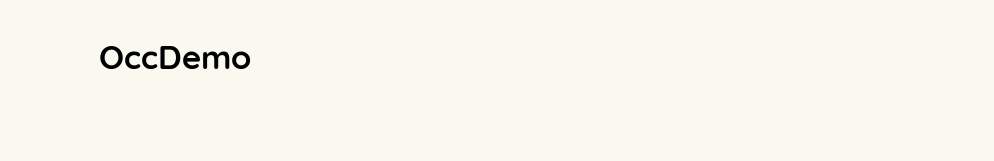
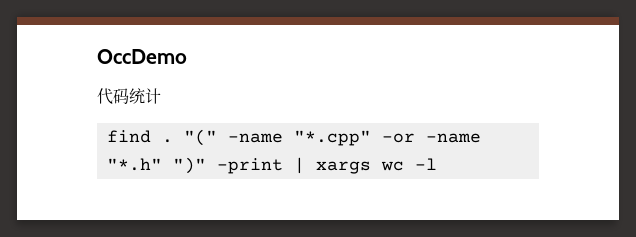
+ 代码统计
+ find . "(" -name "*.cpp" -or -name "*.h" ")" -print | xargs wc -l

